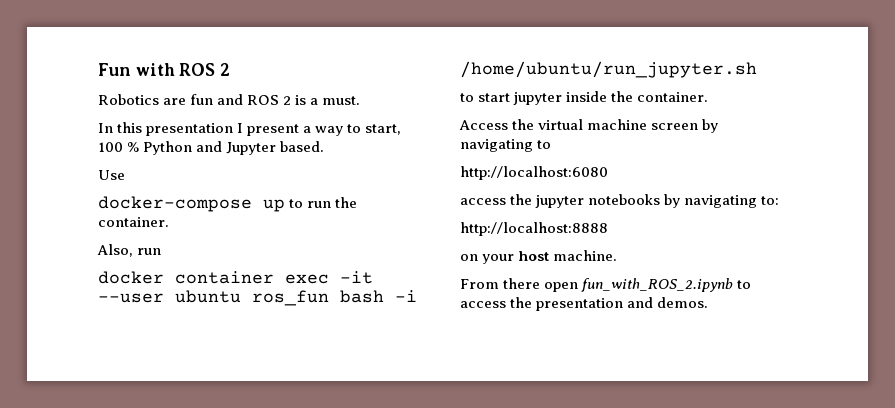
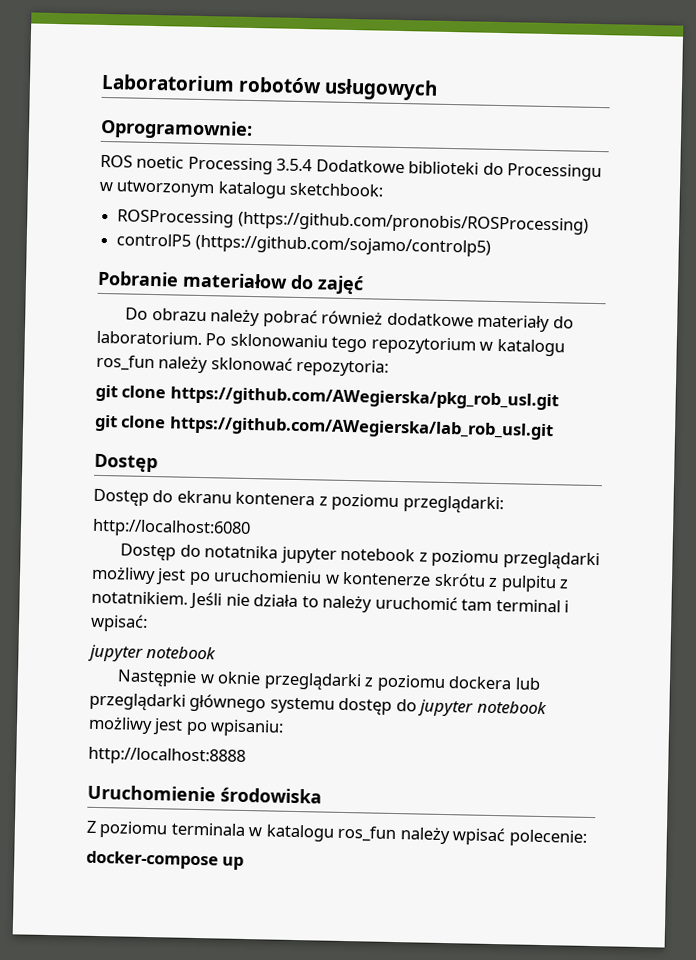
- Fun with ROS 2
- Robotics are fun and ROS 2 is a must.
- In this presentation I present a way to start, 100 % Python and Jupyter based.
- Use
- docker-compose up to run the container.
- Also, run
- docker container exec -it --user ubuntu ros_fun bash -i /home/ubuntu/run_jupyter.sh
- to start jupyter inside the container.
- Access the virtual machine screen by navigating to
+ Laboratorium robotów usługowych
+ Oprogramownie:
+ ROS noetic Processing 3.5.4 Dodatkowe biblioteki do Processingu w utworzonym katalogu sketchbook:
+ ROSProcessing (https://github.com/pronobis/ROSProcessing)
+ controlP5 (https://github.com/sojamo/controlp5)
+ Pobranie materiałow do zajęć
+ Do obrazu należy pobrać również dodatkowe materiały do laboratorium. Po sklonowaniu tego repozytorium w katalogu ros_fun należy sklonować repozytoria:
+ git clone https://github.com/AWegierska/pkg_rob_usl.git
+ git clone https://github.com/AWegierska/lab_rob_usl.git
+ Dostęp
+ Dostęp do ekranu kontenera z poziomu przeglądarki:
  http://localhost:6080
- access the jupyter notebooks by navigating to:
+ Dostęp do notatnika jupyter notebook z poziomu przeglądarki możliwy jest po uruchomieniu w kontenerze skrótu z pulpitu z notatnikiem. Jeśli nie działa to należy uruchomić tam terminal i wpisać:
+ jupyter notebook
+ Następnie w oknie przeglądarki z poziomu dockera lub przeglądarki głównego systemu dostęp do jupyter notebook możliwy jest po wpisaniu:
  http://localhost:8888
- on your host machine.
- From there open fun_with_ROS_2.ipynb to access the presentation and demos.
+ Uruchomienie środowiska
+ Z poziomu terminala w katalogu ros_fun należy wpisać polecenie:
+ docker-compose up

